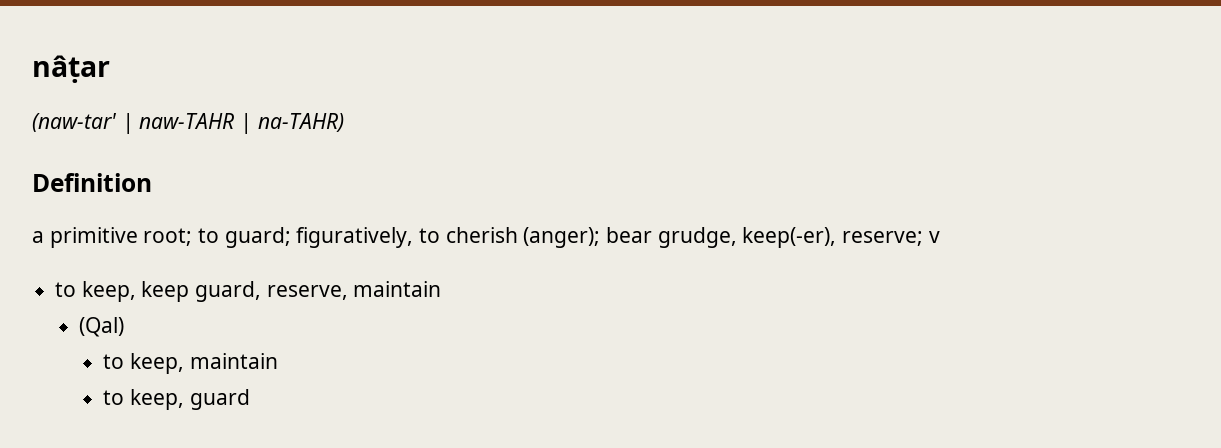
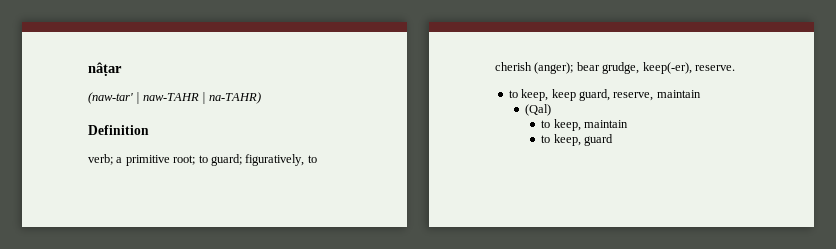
- a primitive root; to guard; figuratively, to cherish (anger); bear grudge, keep(-er), reserve; v
+ verb; a primitive root; to guard; figuratively, to cherish (anger); bear grudge, keep(-er), reserve.

